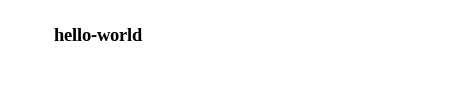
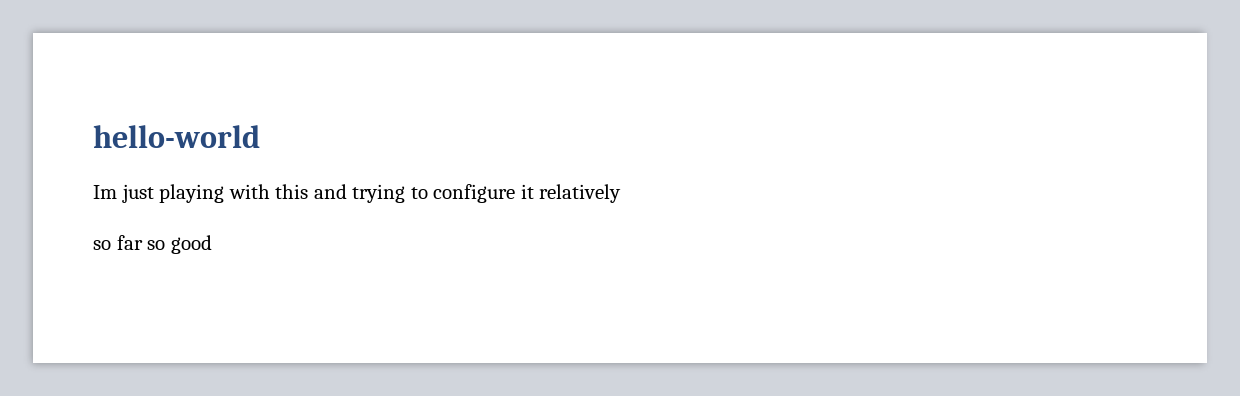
+ Im just playing with this and trying to configure it relatively
+ so far so good

